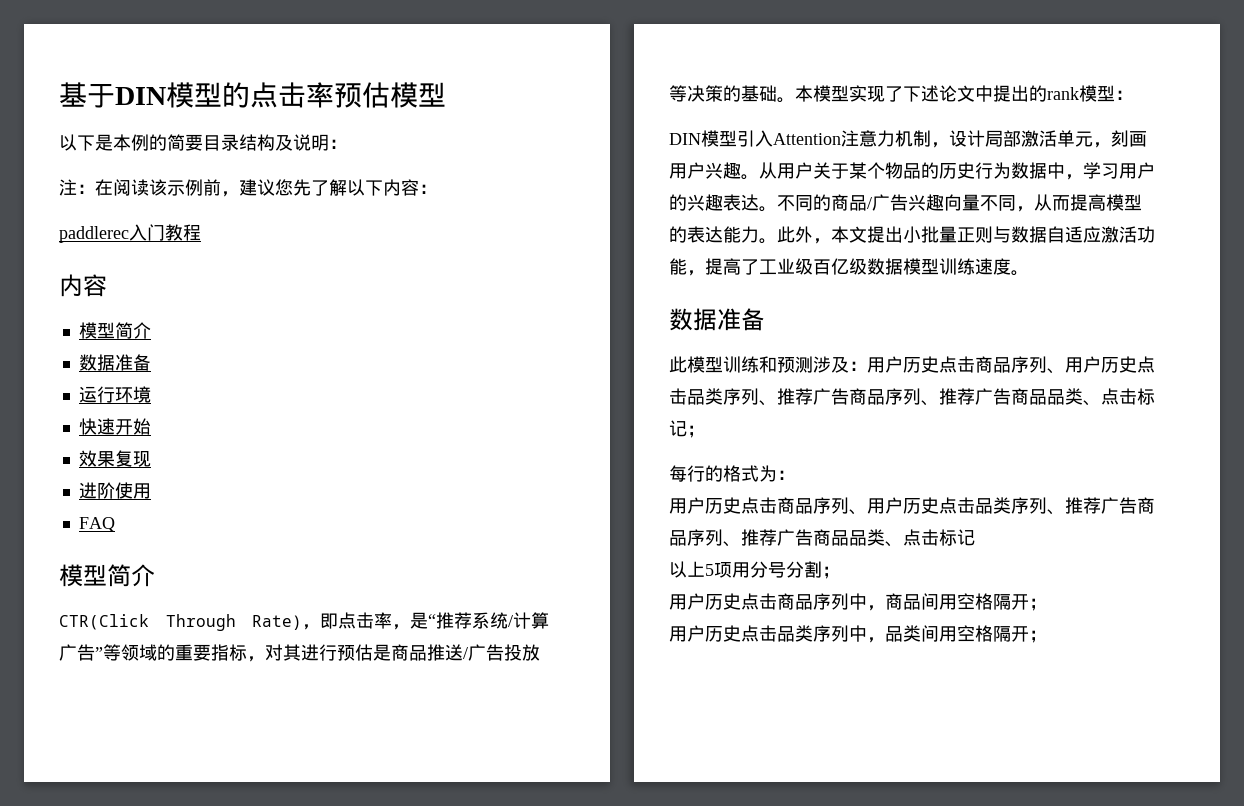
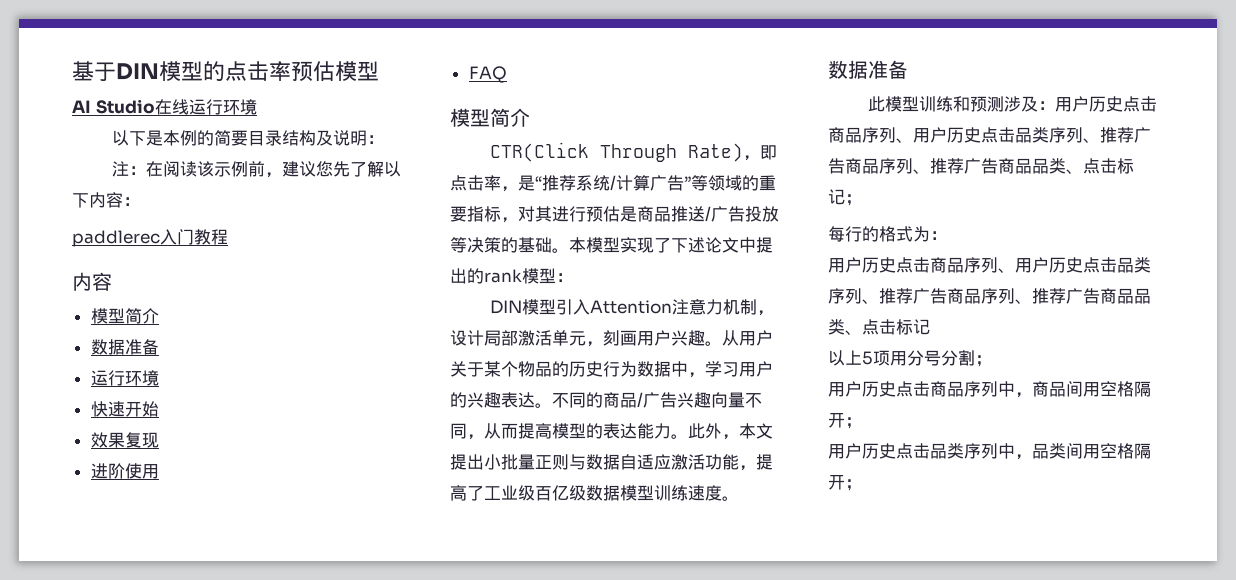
+ AI Studio在线运行环境

